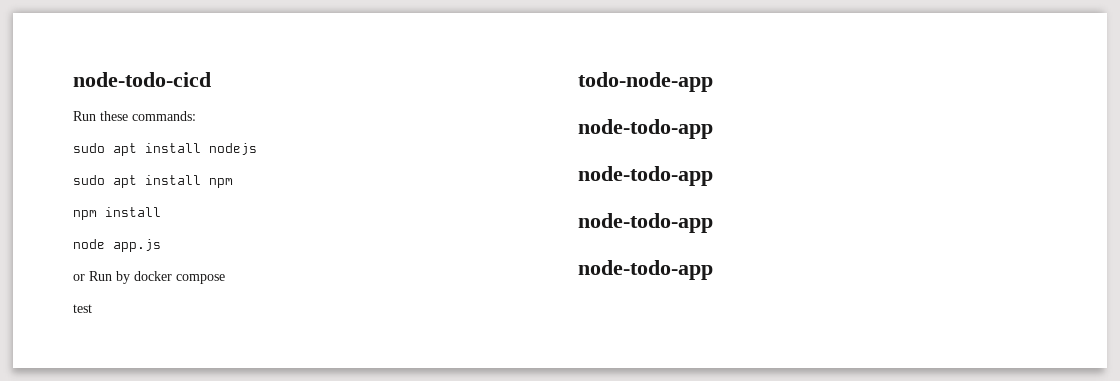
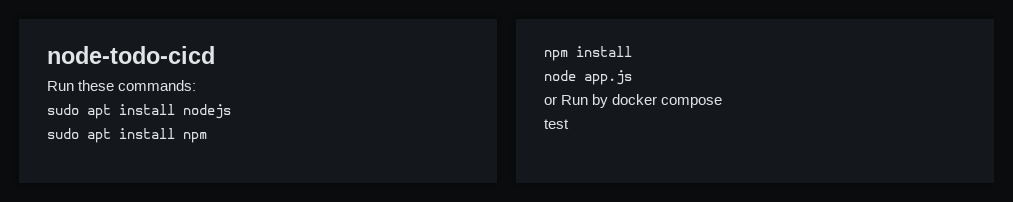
- todo-node-app
- node-todo-app
- node-todo-app
- node-todo-app
- node-todo-app

